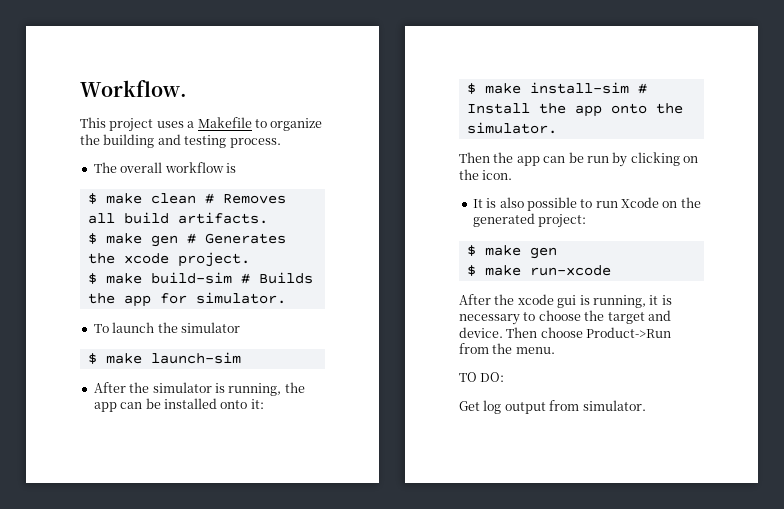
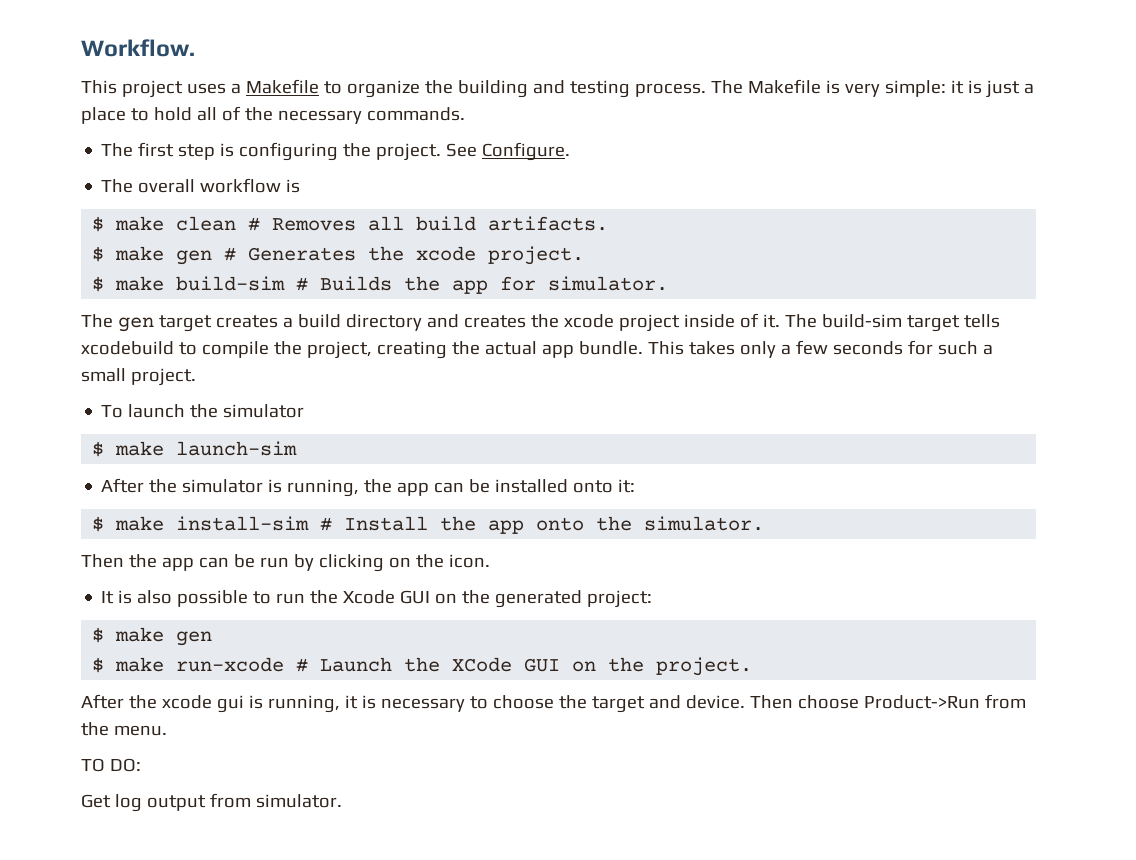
+ The Makefile is very simple: it is just a place to hold all of the necessary commands.
+ The first step is configuring the project. See Configure.
+ The gen target creates a build directory and creates the xcode project inside of it. The build-sim target tells xcodebuild to compile the project, creating the actual app bundle. This takes only a few seconds for such a small project.
- It is also possible to run Xcode on the generated project:
+ It is also possible to run the Xcode GUI on the generated project:
- $ make run-xcode
+ $ make run-xcode # Launch the XCode GUI on the project.

